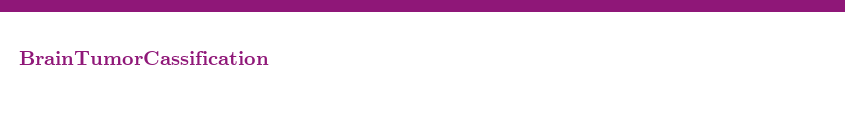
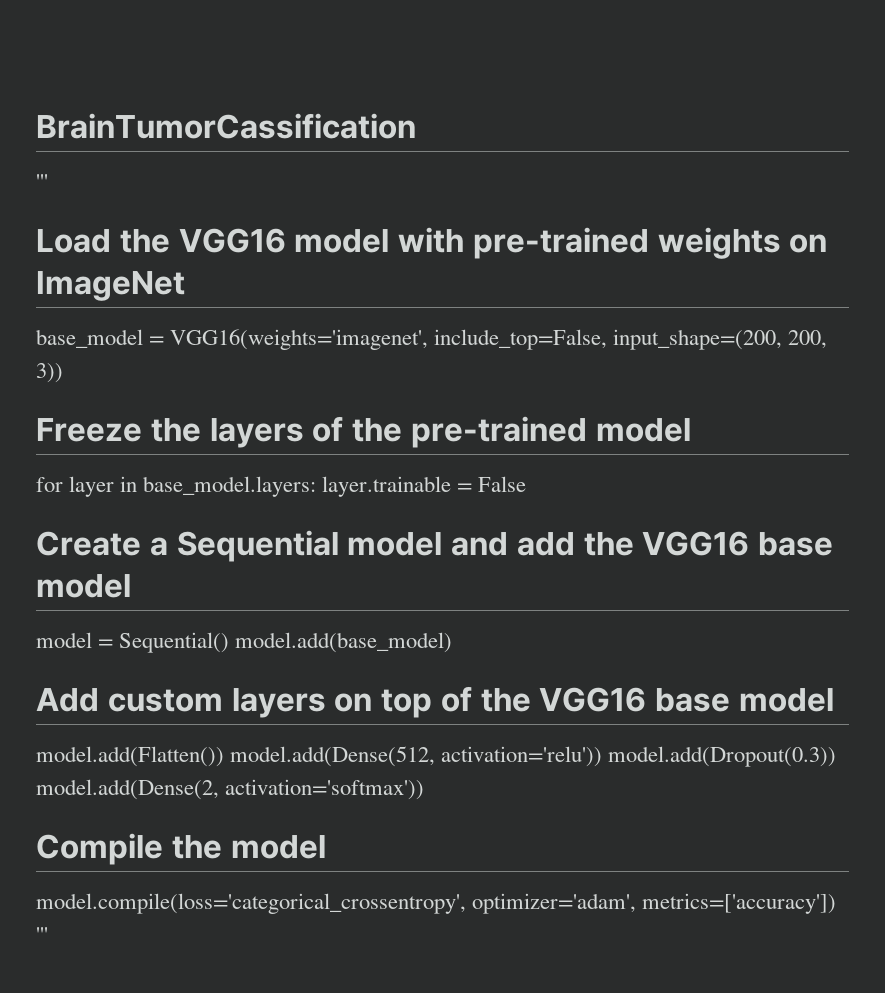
  BrainTumorCassification
+ '''
+ Load the VGG16 model with pre-trained weights on ImageNet
+ base_model = VGG16(weights='imagenet', include_top=False, input_shape=(200, 200, 3))
+ Freeze the layers of the pre-trained model
+ for layer in base_model.layers: layer.trainable = False
+ Create a Sequential model and add the VGG16 base model
+ model = Sequential() model.add(base_model)
+ Add custom layers on top of the VGG16 base model
+ model.add(Flatten()) model.add(Dense(512, activation='relu')) model.add(Dropout(0.3)) model.add(Dense(2, activation='softmax'))
+ Compile the model
+ model.compile(loss='categorical_crossentropy', optimizer='adam', metrics=['accuracy']) '''

